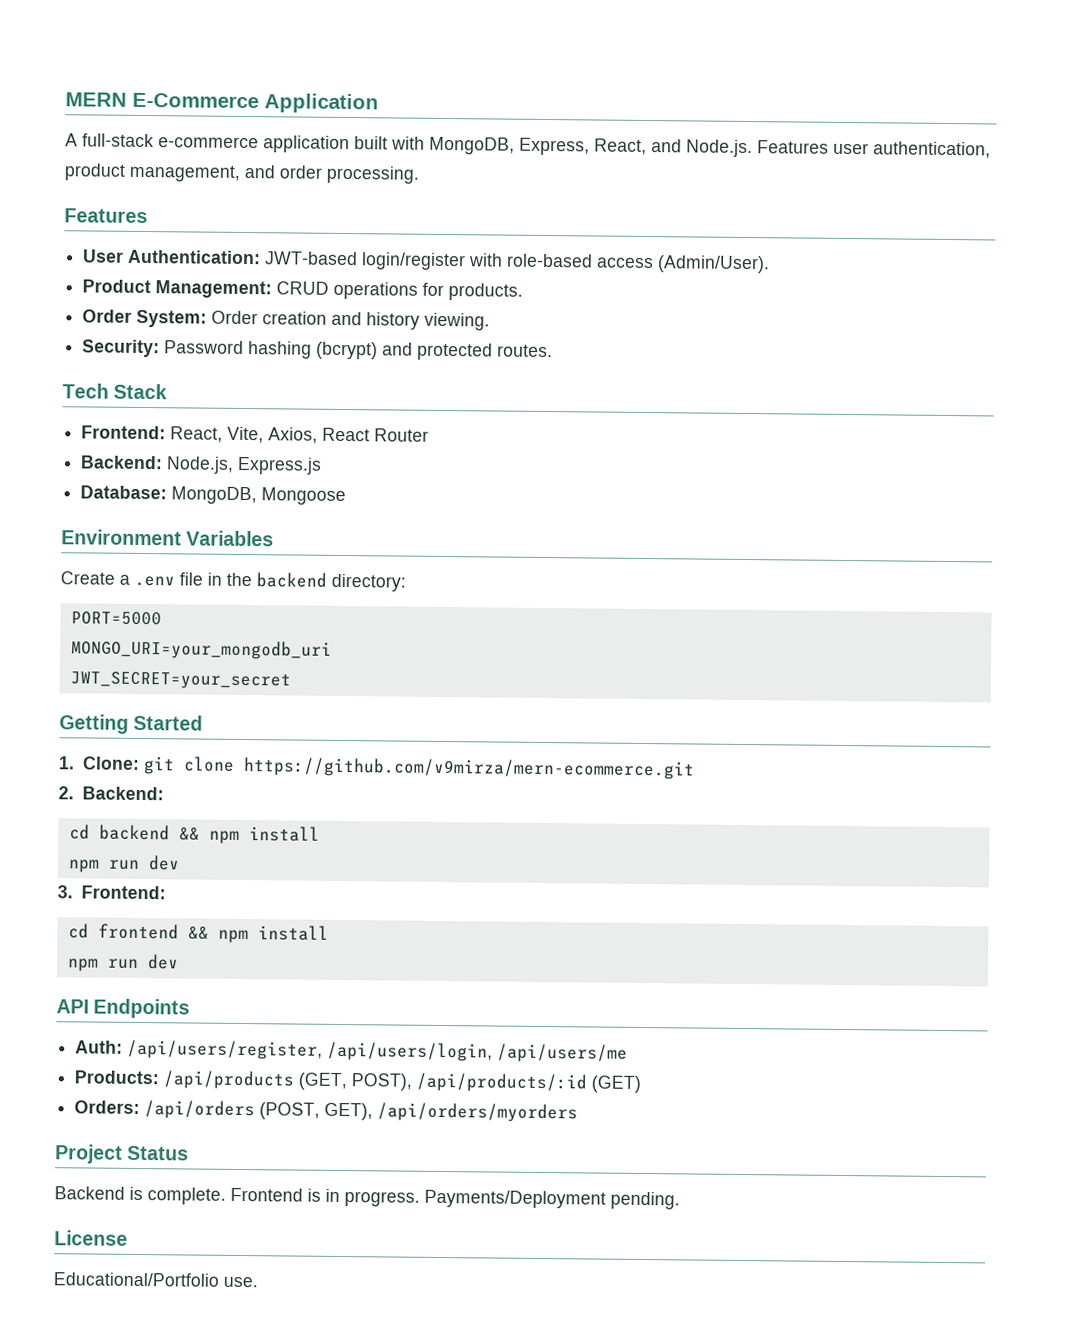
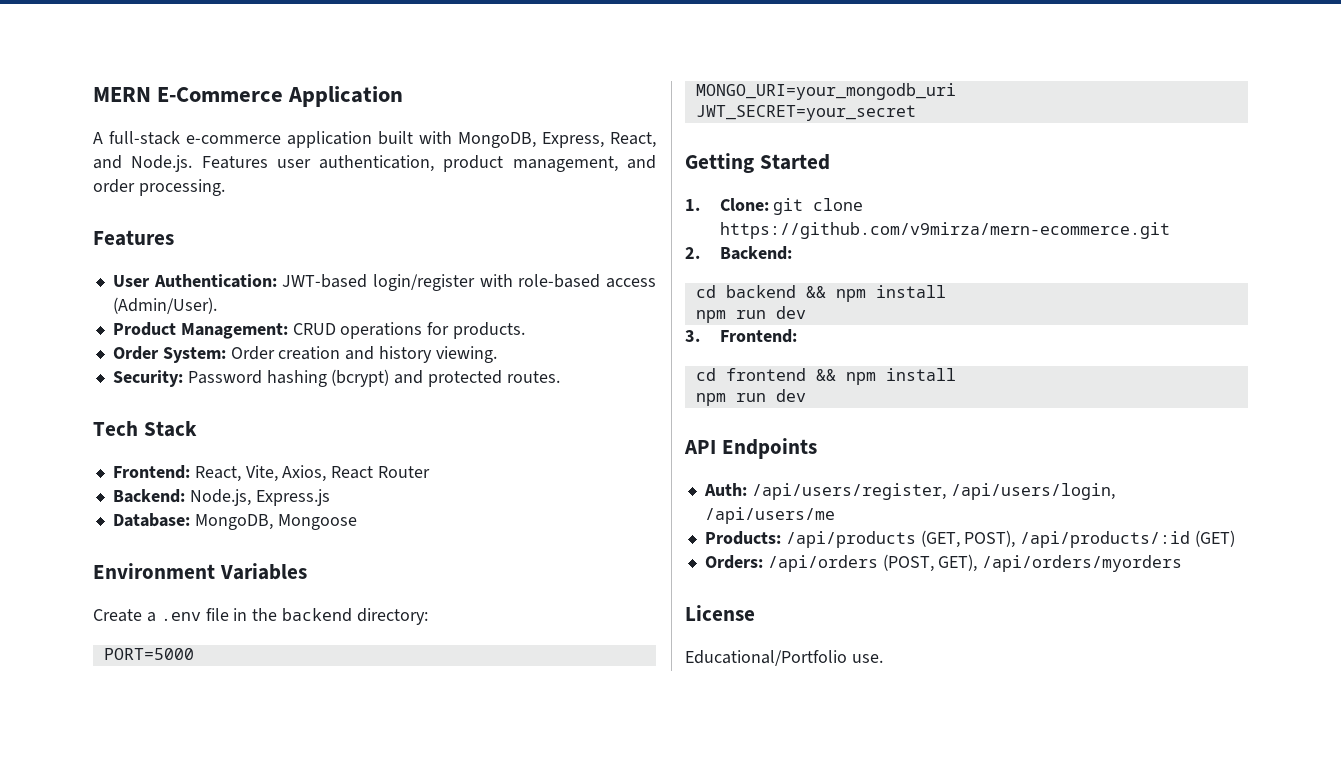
- Project Status
- Backend is complete. Frontend is in progress. Payments/Deployment pending.

